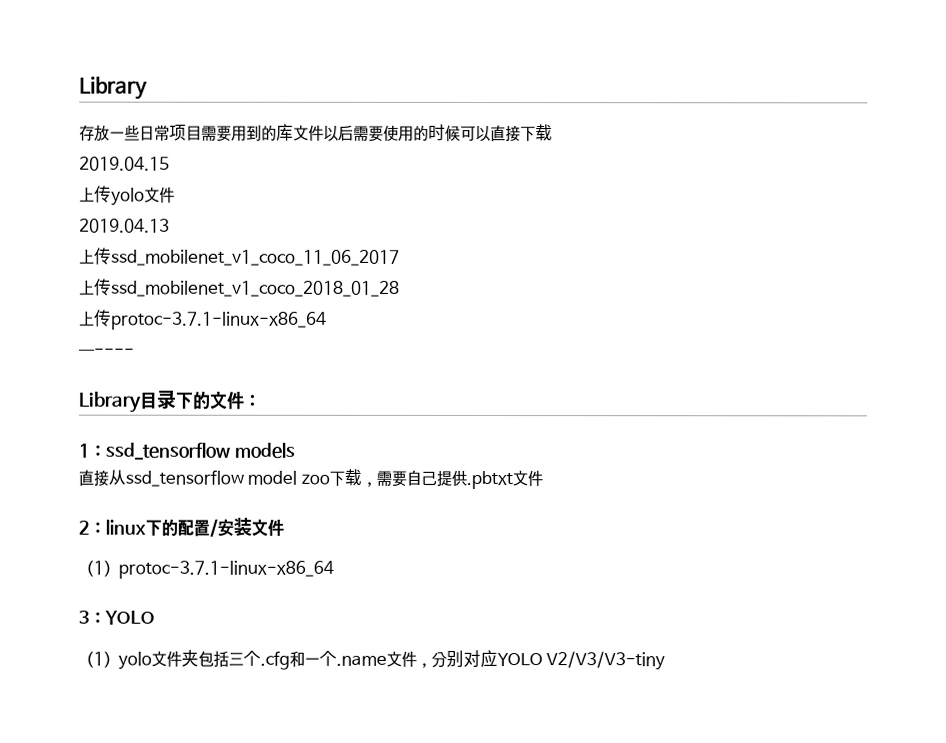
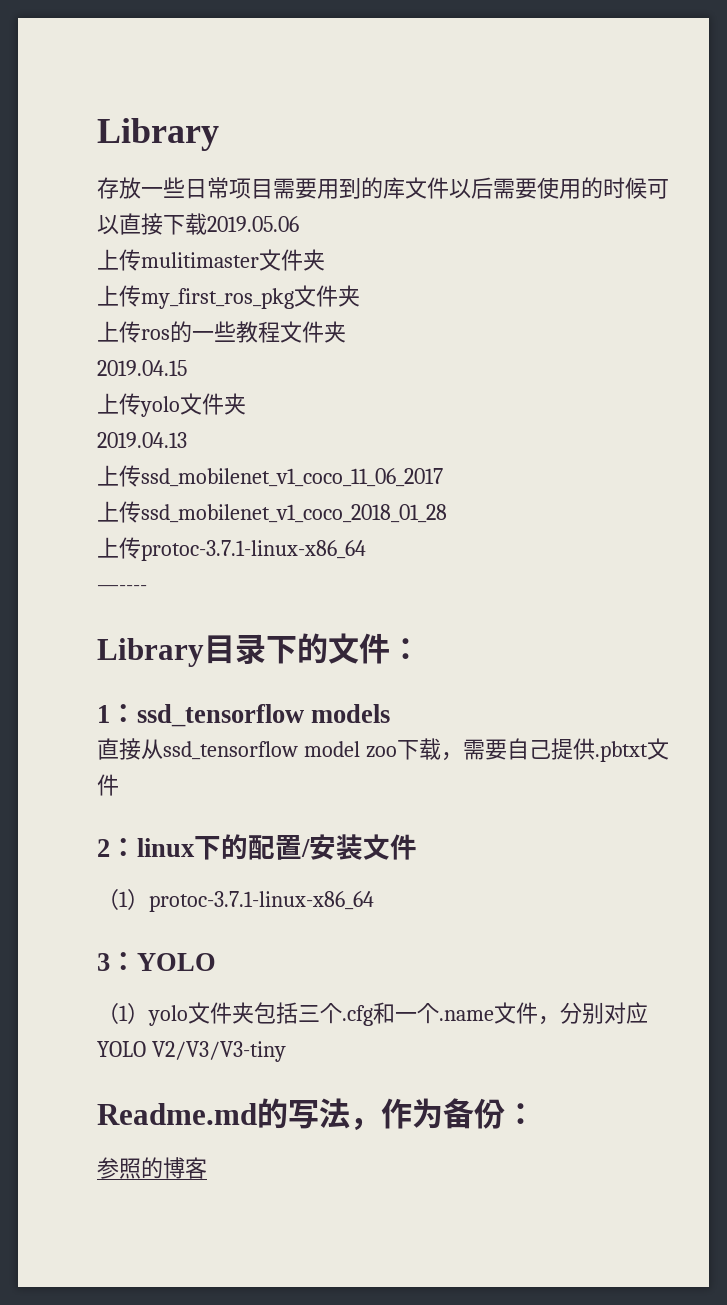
- 存放一些日常项目需要用到的库文件以后需要使用的时候可以直接下载
+ 存放一些日常项目需要用到的库文件以后需要使用的时候可以直接下载2019.05.06
+ 上传mulitimaster文件夹
+ 上传my_first_ros_pkg文件夹
+ 上传ros的一些教程文件夹
- 上传yolo文件
+ 上传yolo文件夹
+ Readme.md的写法，作为备份：
+ 参照的博客

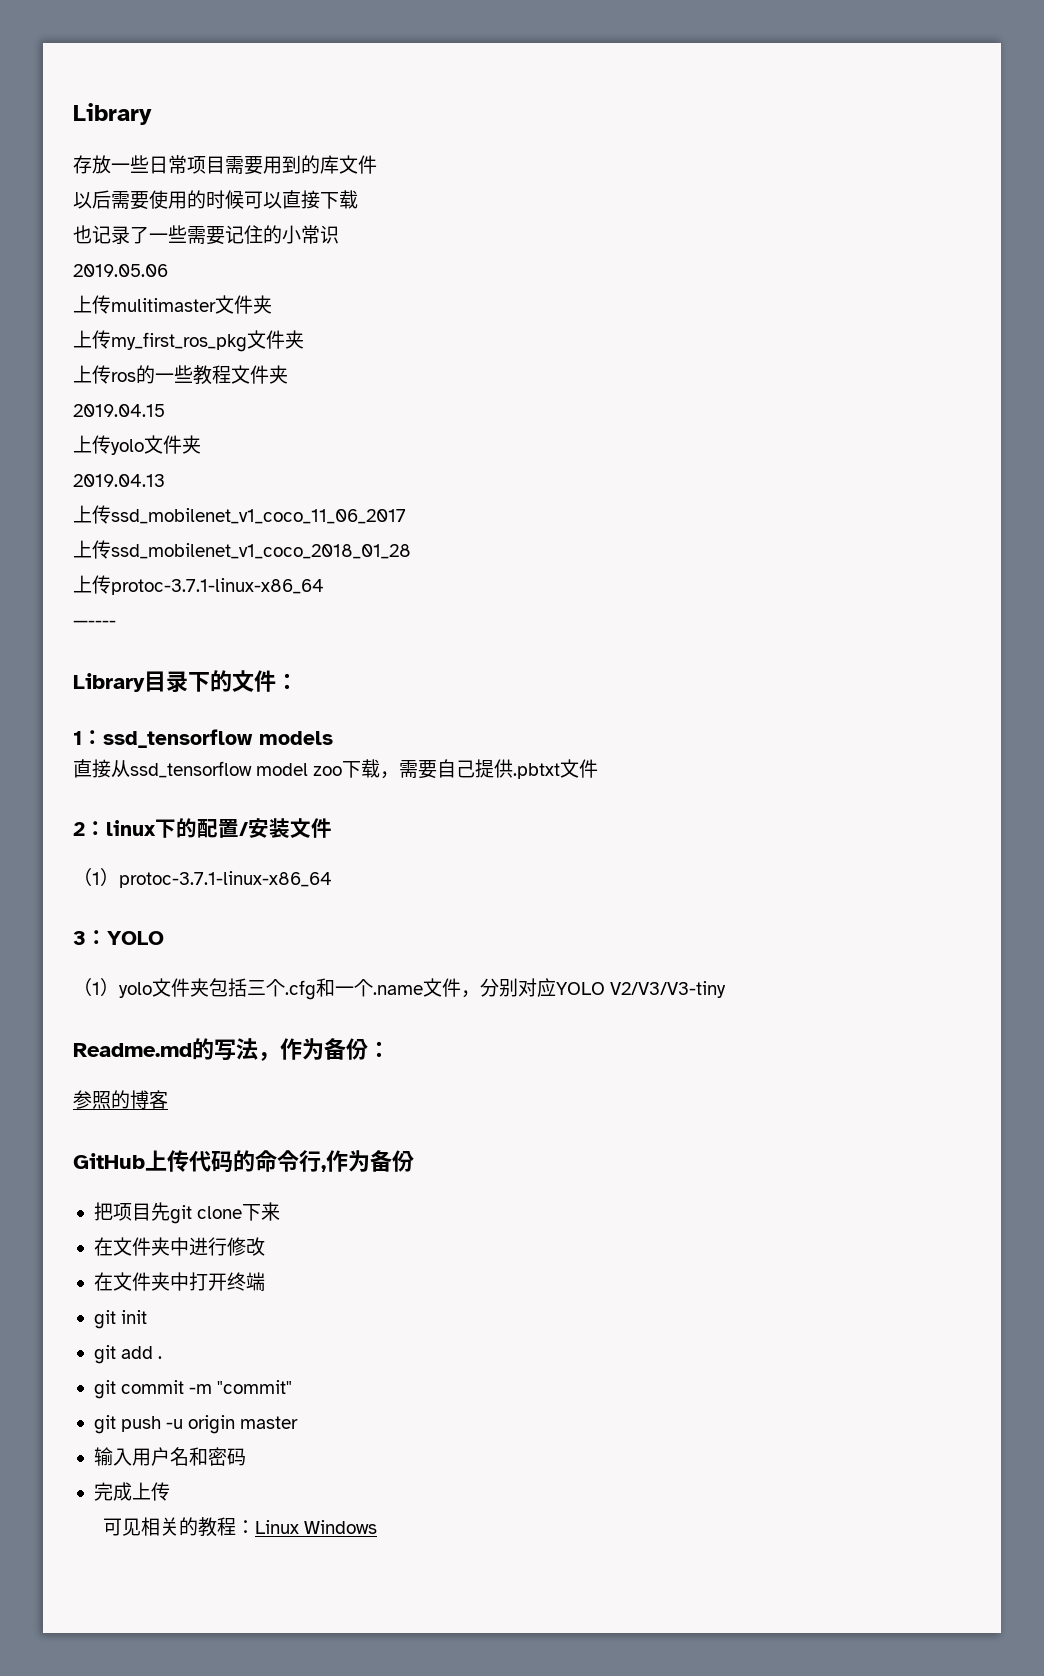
- 存放一些日常项目需要用到的库文件以后需要使用的时候可以直接下载2019.05.06
+ 存放一些日常项目需要用到的库文件
+ 以后需要使用的时候可以直接下载
+ 也记录了一些需要记住的小常识
+ 2019.05.06
+ GitHub上传代码的命令行,作为备份
+ 把项目先git clone下来
+ 在文件夹中进行修改
+ 在文件夹中打开终端
+ git init
+ git add .
+ git commit -m "commit"
+ git push -u origin master
+ 输入用户名和密码
+ 完成上传
+ 可见相关的教程：Linux Windows

